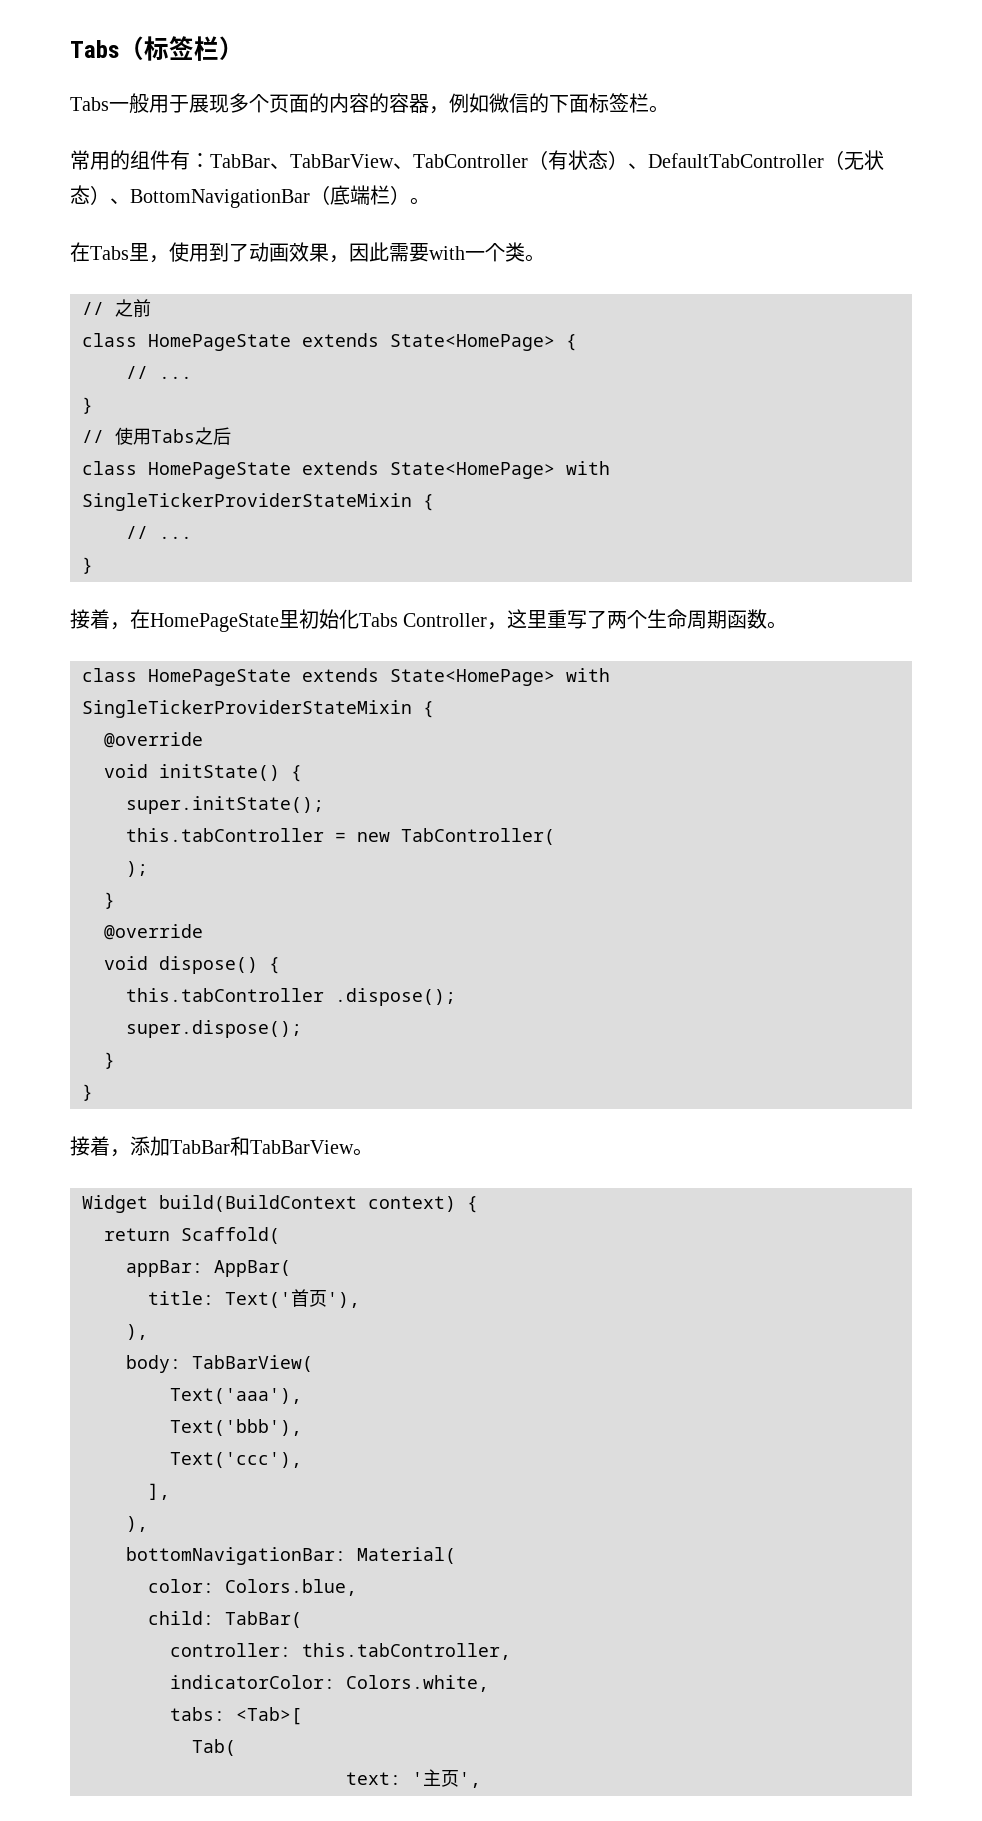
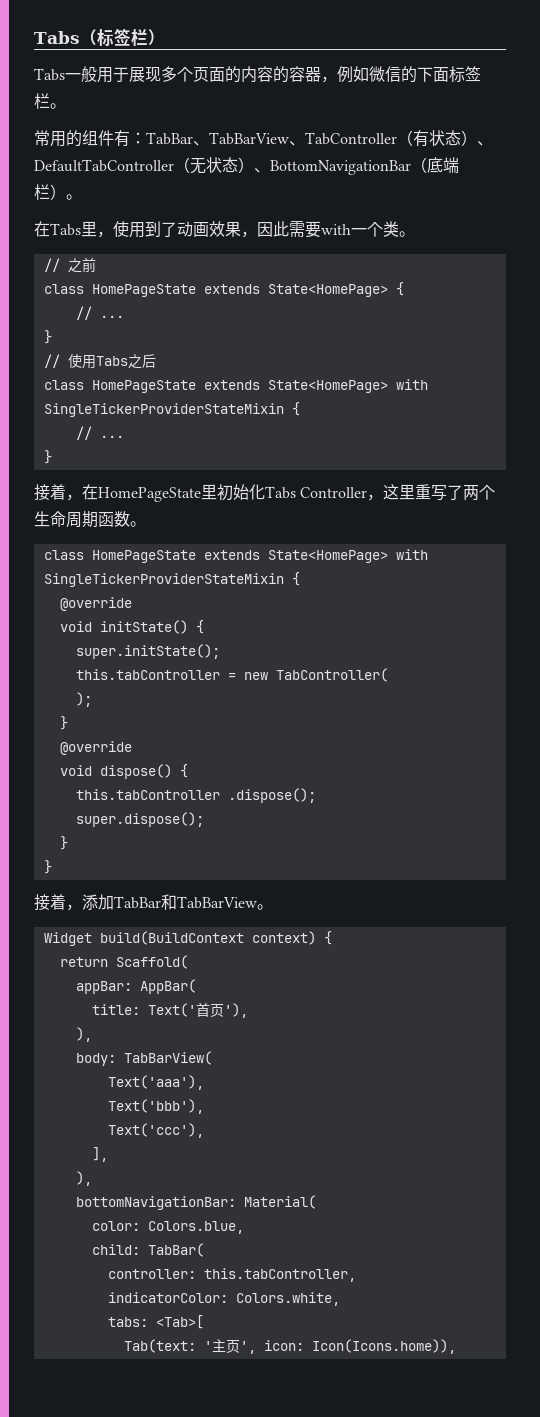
- Tab(
- text: '主页',
+ Tab(text: '主页', icon: Icon(Icons.home)),

